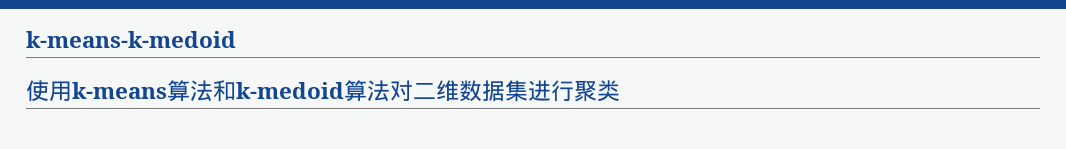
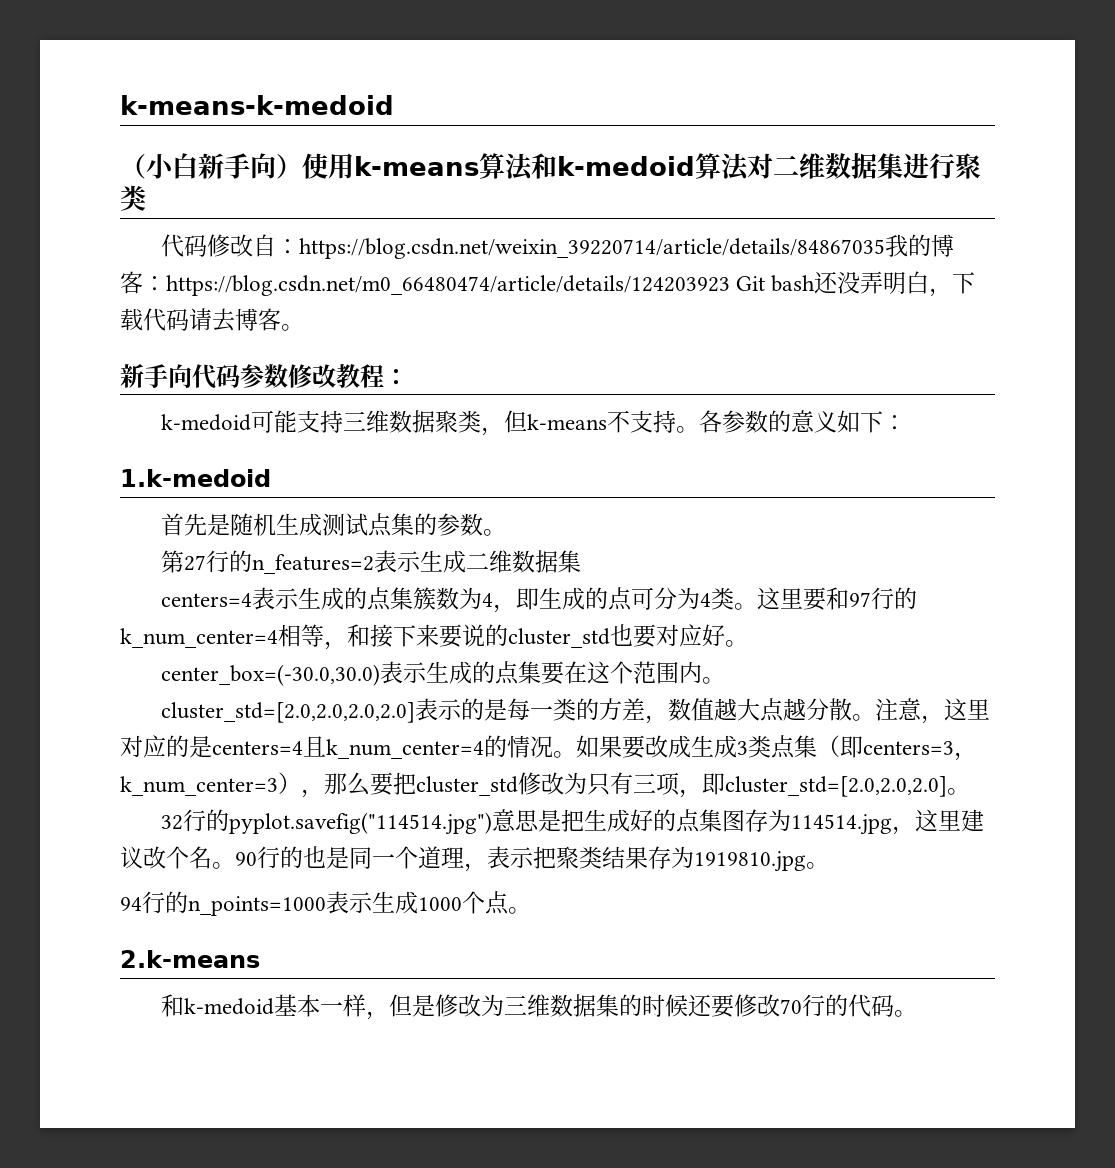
- 使用k-means算法和k-medoid算法对二维数据集进行聚类
+ （小白新手向）使用k-means算法和k-medoid算法对二维数据集进行聚类
+ 代码修改自：https://blog.csdn.net/weixin_39220714/article/details/84867035我的博客：https://blog.csdn.net/m0_66480474/article/details/124203923 Git bash还没弄明白，下载代码请去博客。
+ 新手向代码参数修改教程：
+ k-medoid可能支持三维数据聚类，但k-means不支持。各参数的意义如下：
+ 1.k-medoid
+ 首先是随机生成测试点集的参数。
+ 第27行的n_features=2表示生成二维数据集
+ centers=4表示生成的点集簇数为4，即生成的点可分为4类。这里要和97行的k_num_center=4相等，和接下来要说的cluster_std也要对应好。
+ center_box=(-30.0,30.0)表示生成的点集要在这个范围内。
+ cluster_std=[2.0,2.0,2.0,2.0]表示的是每一类的方差，数值越大点越分散。注意，这里对应的是centers=4且k_num_center=4的情况。如果要改成生成3类点集（即centers=3，k_num_center=3），那么要把cluster_std修改为只有三项，即cluster_std=[2.0,2.0,2.0]。
+ 32行的pyplot.savefig("114514.jpg")意思是把生成好的点集图存为114514.jpg，这里建议改个名。90行的也是同一个道理，表示把聚类结果存为1919810.jpg。
+ 94行的n_points=1000表示生成1000个点。
+ 2.k-means
+ 和k-medoid基本一样，但是修改为三维数据集的时候还要修改70行的代码。

